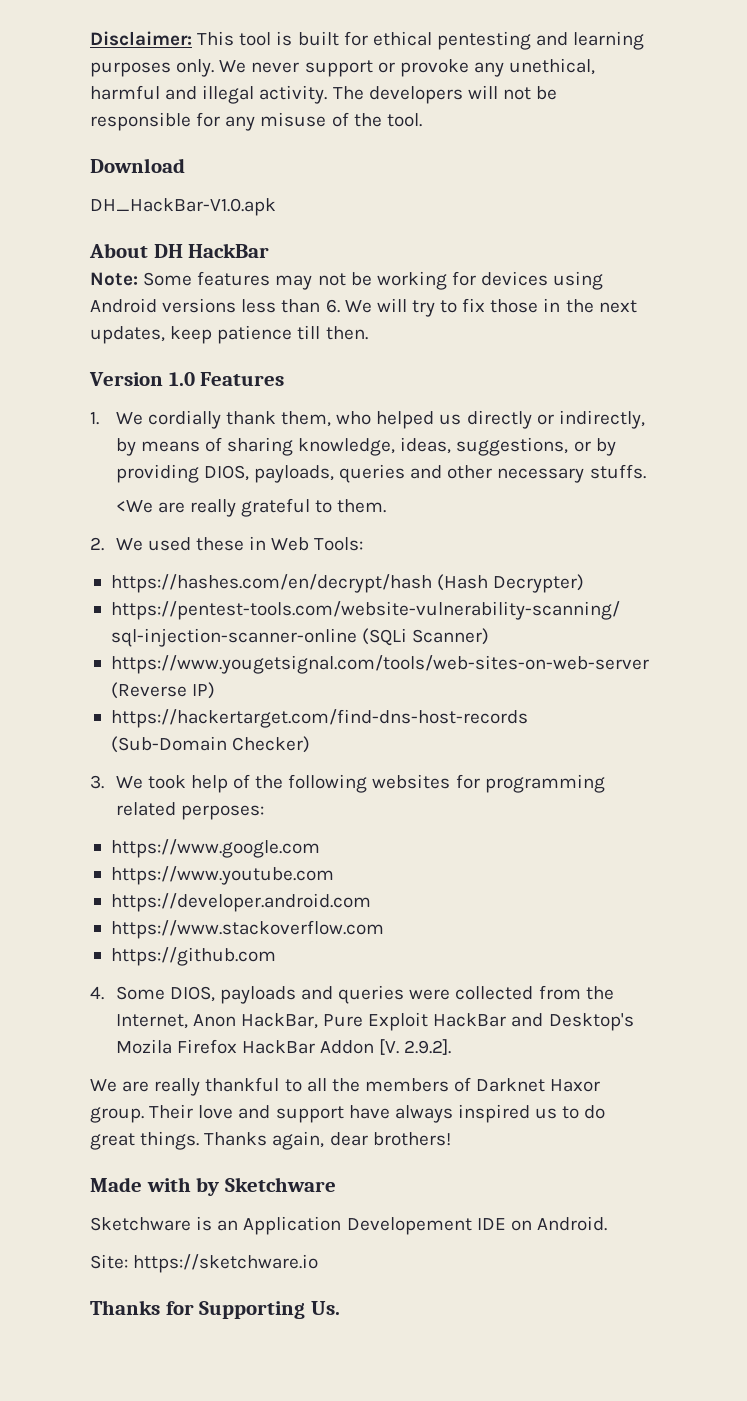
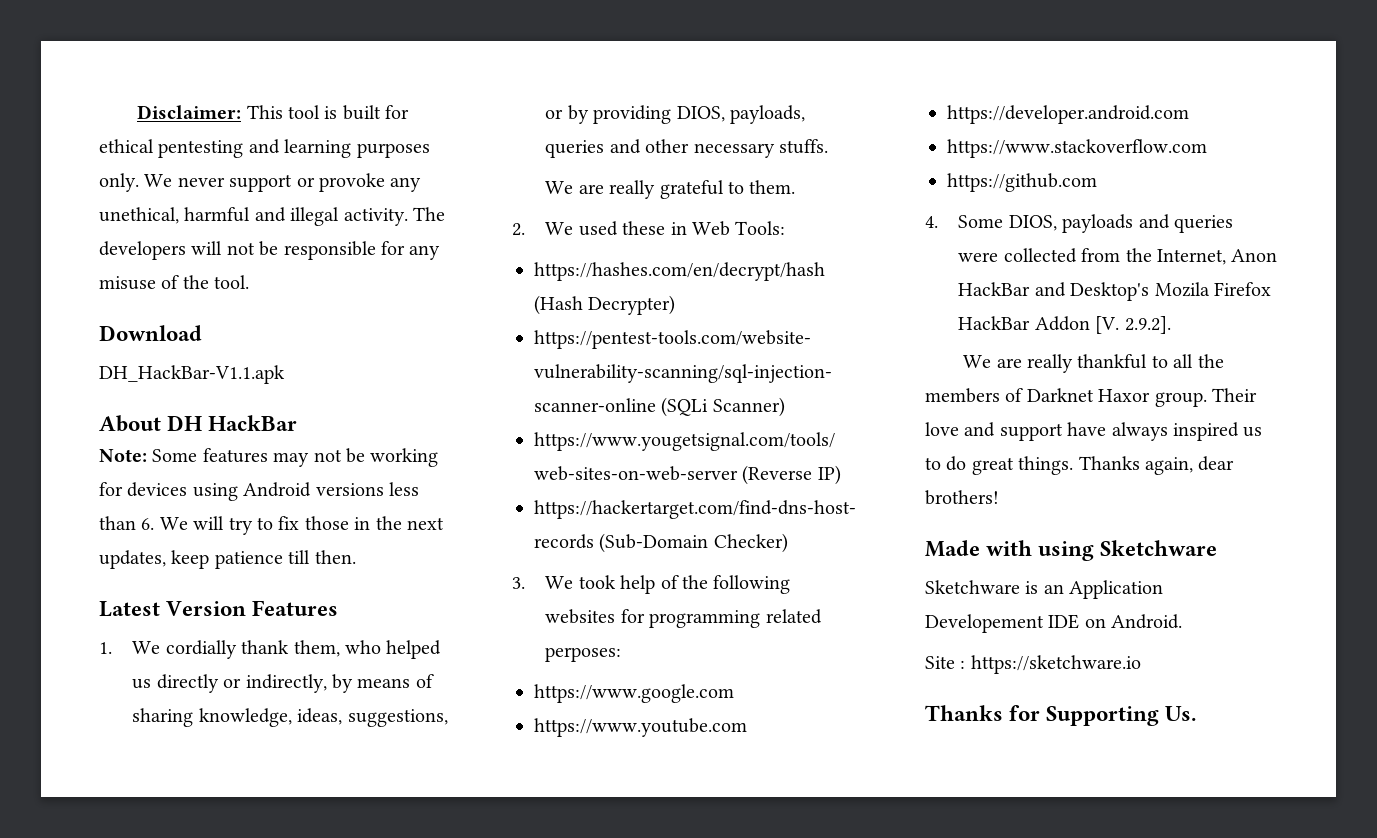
- DH_HackBar-V1.0.apk
+ DH_HackBar-V1.1.apk
- Version 1.0 Features
+ Latest Version Features
- <We are really grateful to them.
+ We are really grateful to them.
- 4. Some DIOS, payloads and queries were collected from the Internet, Anon HackBar, Pure Exploit HackBar and Desktop's Mozila Firefox HackBar Addon [V. 2.9.2].
+ 4. Some DIOS, payloads and queries were collected from the Internet, Anon HackBar and Desktop's Mozila Firefox HackBar Addon [V. 2.9.2].
- Made with by Sketchware
+ Made with using Sketchware
- Site: https://sketchware.io
+ Site : https://sketchware.io

